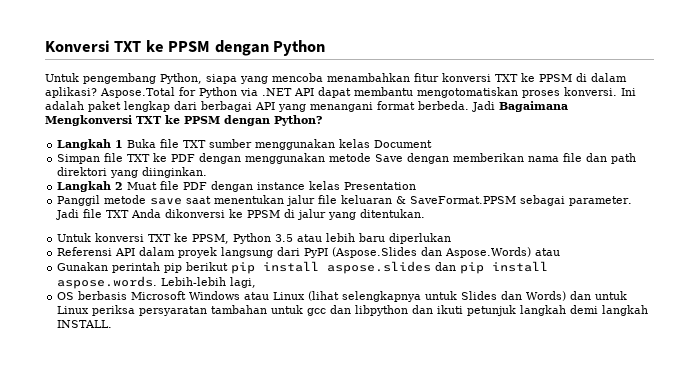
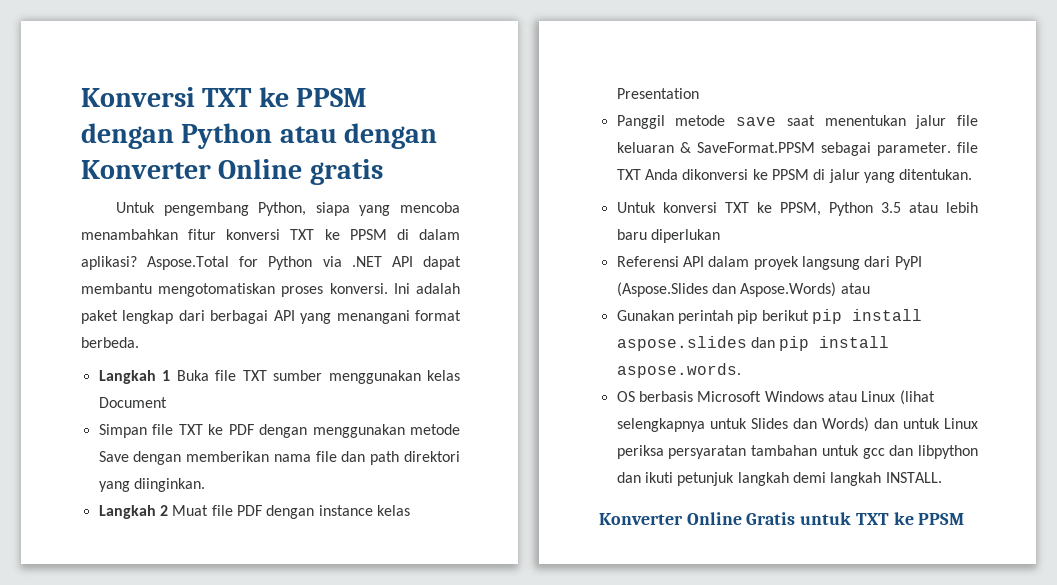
- Konversi TXT ke PPSM dengan Python
+ Konversi TXT ke PPSM dengan Python atau dengan Konverter Online gratis
- Jadi Bagaimana Mengkonversi TXT ke PPSM dengan Python?
- Panggil metode save saat menentukan jalur file keluaran & SaveFormat.PPSM sebagai parameter. Jadi file TXT Anda dikonversi ke PPSM di jalur yang ditentukan.
+ Panggil metode save saat menentukan jalur file keluaran & SaveFormat.PPSM sebagai parameter. file TXT Anda dikonversi ke PPSM di jalur yang ditentukan.
- Gunakan perintah pip berikut pip install aspose.slides dan pip install aspose.words. Lebih-lebih lagi,
+ Gunakan perintah pip berikut pip install aspose.slides dan pip install aspose.words.
+ Konverter Online Gratis untuk TXT ke PPSM

